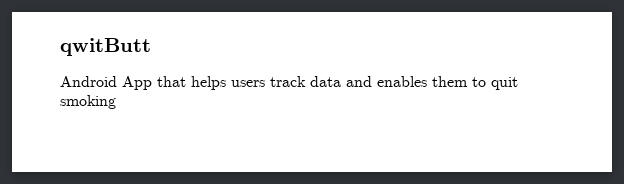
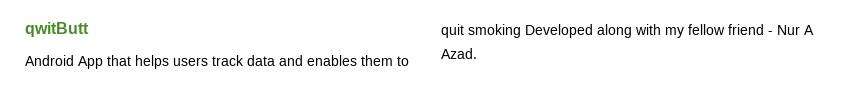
- Android App that helps users track data and enables them to quit smoking
+ Android App that helps users track data and enables them to quit smoking Developed along with my fellow friend - Nur A Azad.

